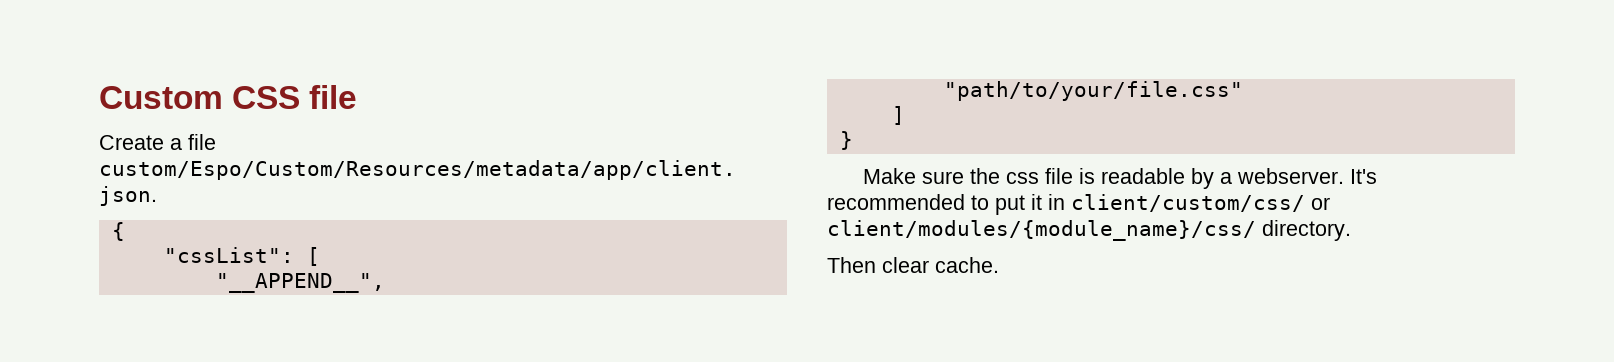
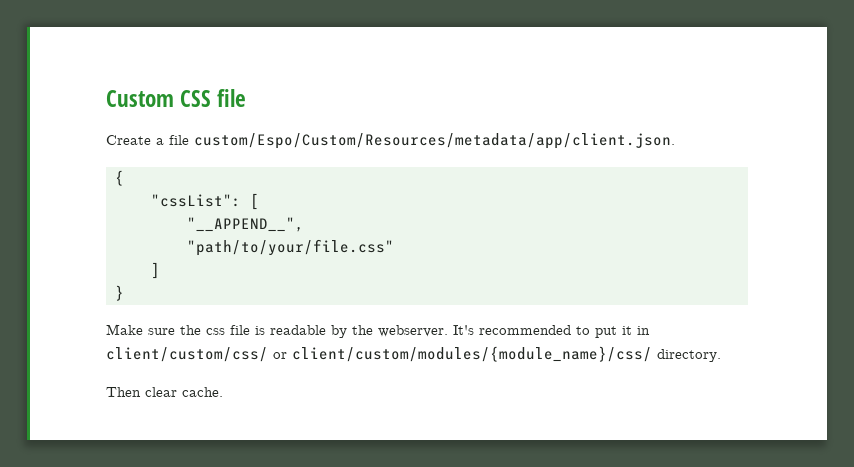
- Make sure the css file is readable by a webserver.
+ Make sure the css file is readable by the webserver.
- It's recommended to put it in client/custom/css/ or client/modules/{module_name}/css/ directory.
+ It's recommended to put it in client/custom/css/ or client/custom/modules/{module_name}/css/ directory.

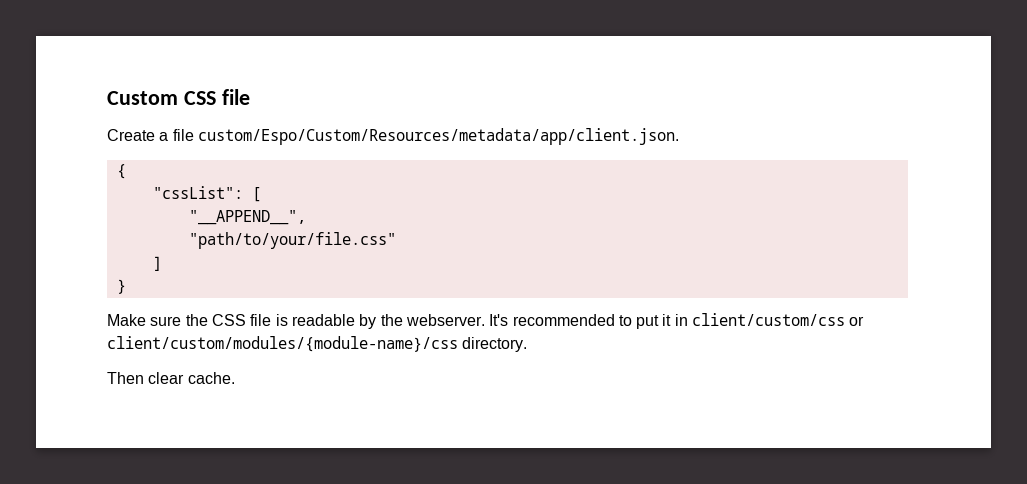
- Make sure the css file is readable by the webserver.
+ Make sure the CSS file is readable by the webserver.
- It's recommended to put it in client/custom/css/ or client/custom/modules/{module_name}/css/ directory.
+ It's recommended to put it in client/custom/css or client/custom/modules/{module-name}/css directory.

